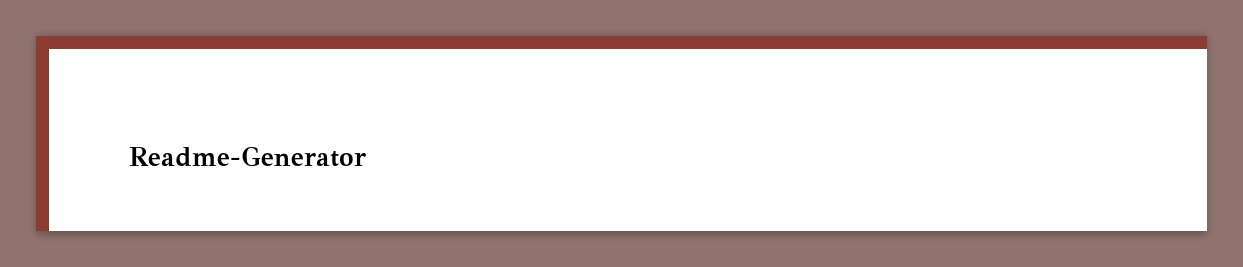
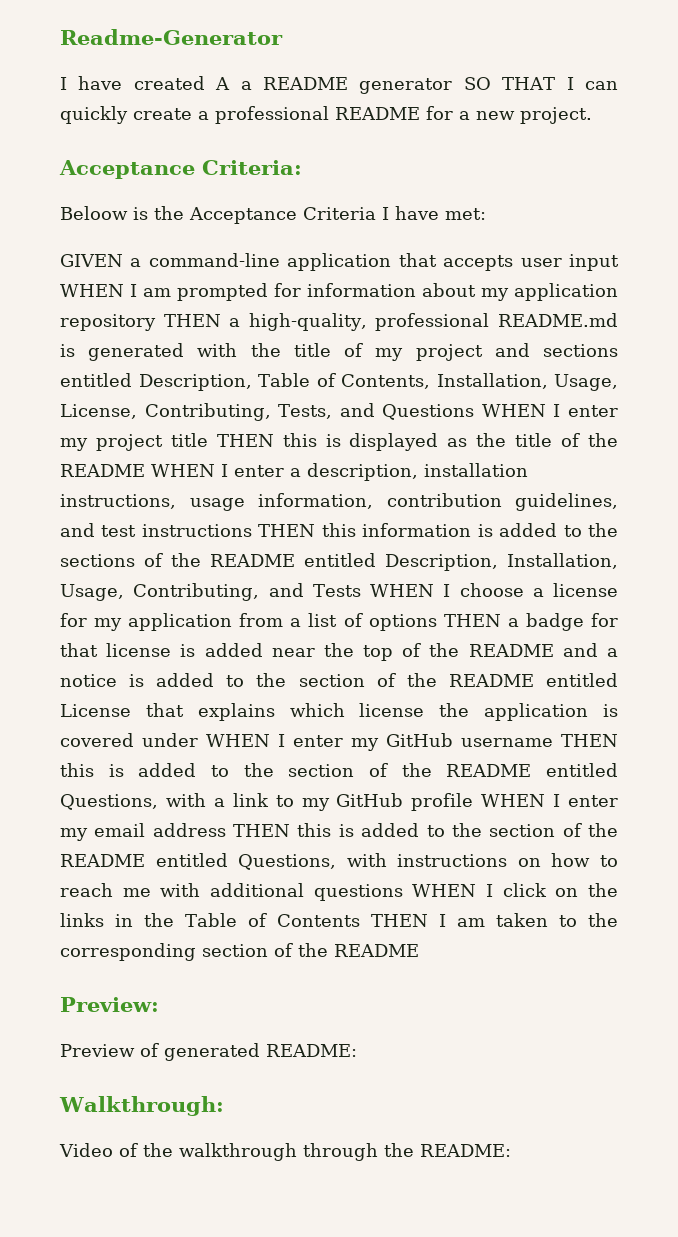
+ I have created A a README generator SO THAT I can quickly create a professional README for a new project.
+ Acceptance Criteria:
+ Beloow is the Acceptance Criteria I have met:
+ GIVEN a command-line application that accepts user input WHEN I am prompted for information about my application repository THEN a high-quality, professional README.md is generated with the title of my project and sections entitled Description, Table of Contents, Installation, Usage, License, Contributing, Tests, and Questions WHEN I enter my project title THEN this is displayed as the title of the README WHEN I enter a description, installation instructions, usage information, contribution guidelines, and test instructions THEN this information is added to the sections of the README entitled Description, Installation, Usage, Contributing, and Tests WHEN I choose a license for my application from a list of options THEN a badge for that license is added near the top of the README and a notice is added to the section of the README entitled License that explains which license the application is covered under WHEN I enter my GitHub username THEN this is added to the section of the README entitled Questions, with a link to my GitHub profile WHEN I enter my email address THEN this is added to the section of the README entitled Questions, with instructions on how to reach me with additional questions WHEN I click on the links in the Table of Contents THEN I am taken to the corresponding section of the README
+ Preview:
+ Preview of generated README:
+ Walkthrough:
+ Video of the walkthrough through the README:

